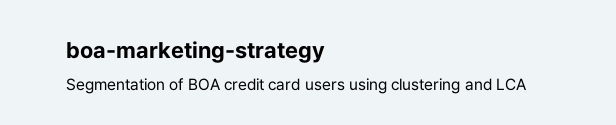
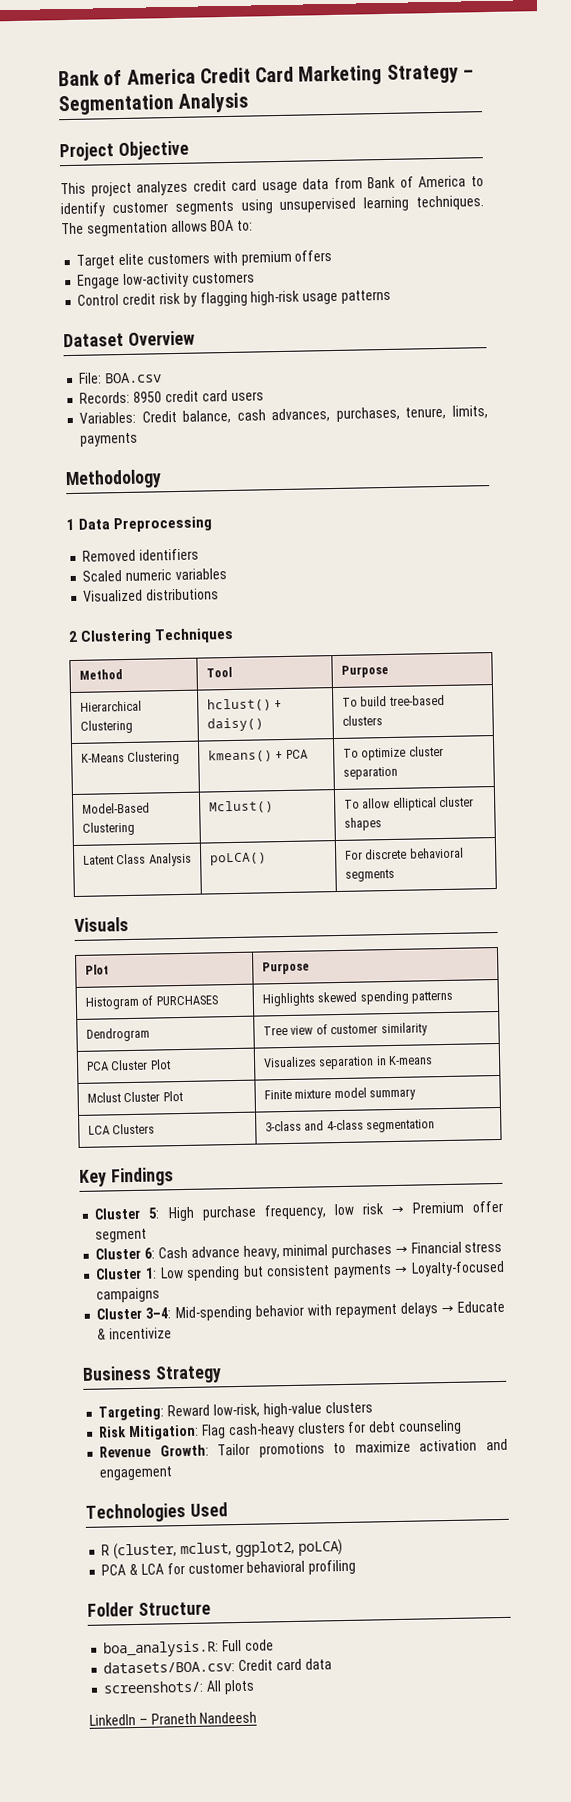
- boa-marketing-strategy
- Segmentation of BOA credit card users using clustering and LCA
+ Bank of America Credit Card Marketing Strategy – Segmentation Analysis
+ Project Objective
+ This project analyzes credit card usage data from Bank of America to identify customer segments using unsupervised learning techniques. The segmentation allows BOA to:
+ Target elite customers with premium offers
+ Engage low-activity customers
+ Control credit risk by flagging high-risk usage patterns
+ Dataset Overview
+ File: BOA.csv
+ Records: 8950 credit card users
+ Variables: Credit balance, cash advances, purchases, tenure, limits, payments
+ Methodology
+ 1 Data Preprocessing
+ Removed identifiers
+ Scaled numeric variables
+ Visualized distributions
+ 2 Clustering Techniques
+ Method | Tool | Purpose
+ Hierarchical Clustering | hclust() + daisy() | To build tree-based clusters
+ K-Means Clustering | kmeans() + PCA | To optimize cluster separation
+ Model-Based Clustering | Mclust() | To allow elliptical cluster shapes
+ Latent Class Analysis | poLCA() | For discrete behavioral segments
+ Visuals
+ Plot | Purpose
+ Histogram of PURCHASES | Highlights skewed spending patterns
+ Dendrogram | Tree view of customer similarity
+ PCA Cluster Plot | Visualizes separation in K-means
+ Mclust Cluster Plot | Finite mixture model summary
+ LCA Clusters | 3-class and 4-class segmentation
+ Key Findings
+ Cluster 5: High purchase frequency, low risk → Premium offer segment
+ Cluster 6: Cash advance heavy, minimal purchases → Financial stress
+ Cluster 1: Low spending but consistent payments → Loyalty-focused campaigns
+ Cluster 3–4: Mid-spending behavior with repayment delays → Educate & incentivize
+ Business Strategy
+ Targeting: Reward low-risk, high-value clusters
+ Risk Mitigation: Flag cash-heavy clusters for debt counseling
+ Revenue Growth: Tailor promotions to maximize activation and engagement
+ Technologies Used
+ R (cluster, mclust, ggplot2, poLCA)
+ PCA & LCA for customer behavioral profiling
+ Folder Structure
+ boa_analysis.R: Full code
+ datasets/BOA.csv: Credit card data
+ screenshots/: All plots
+ LinkedIn – Praneth Nandeesh

